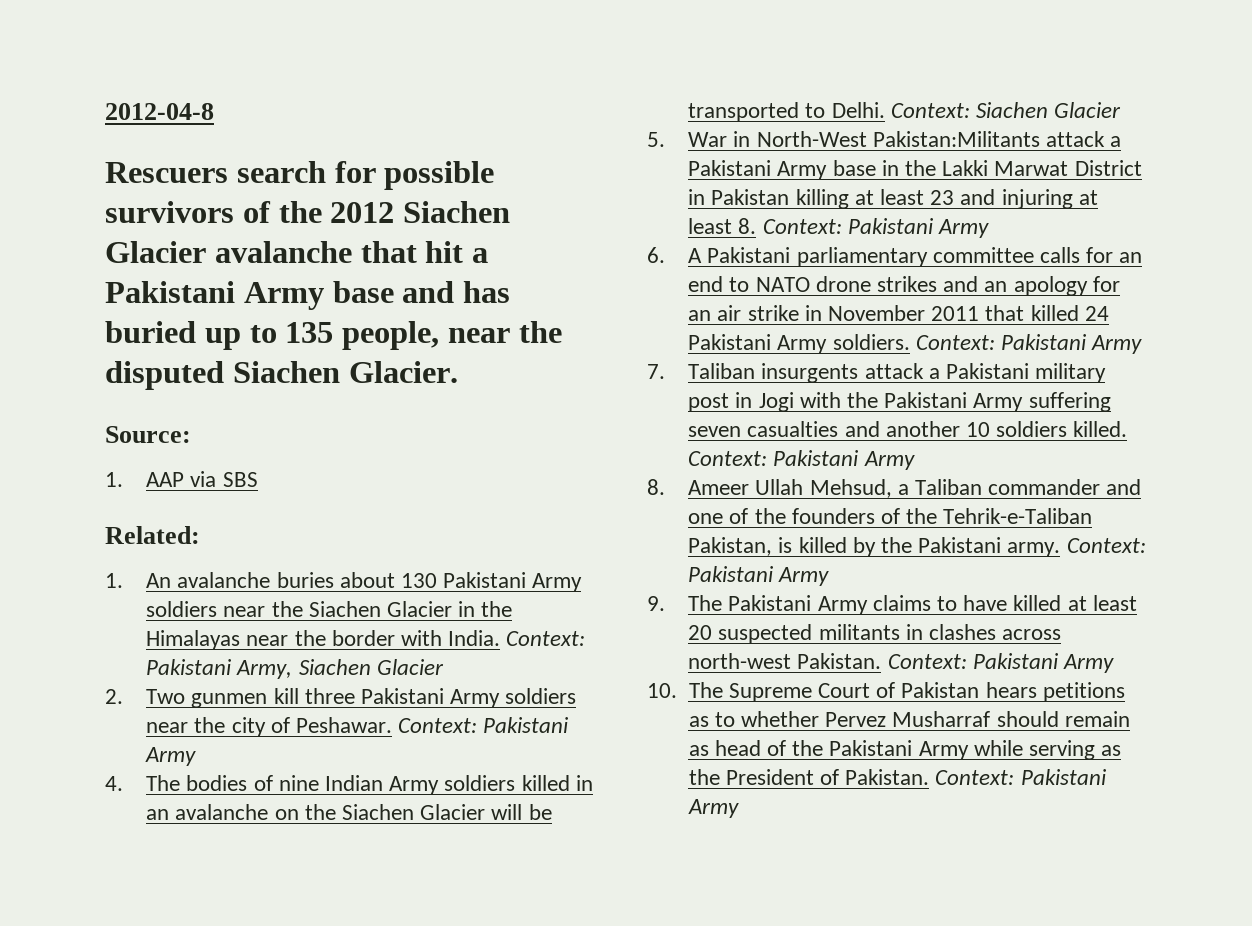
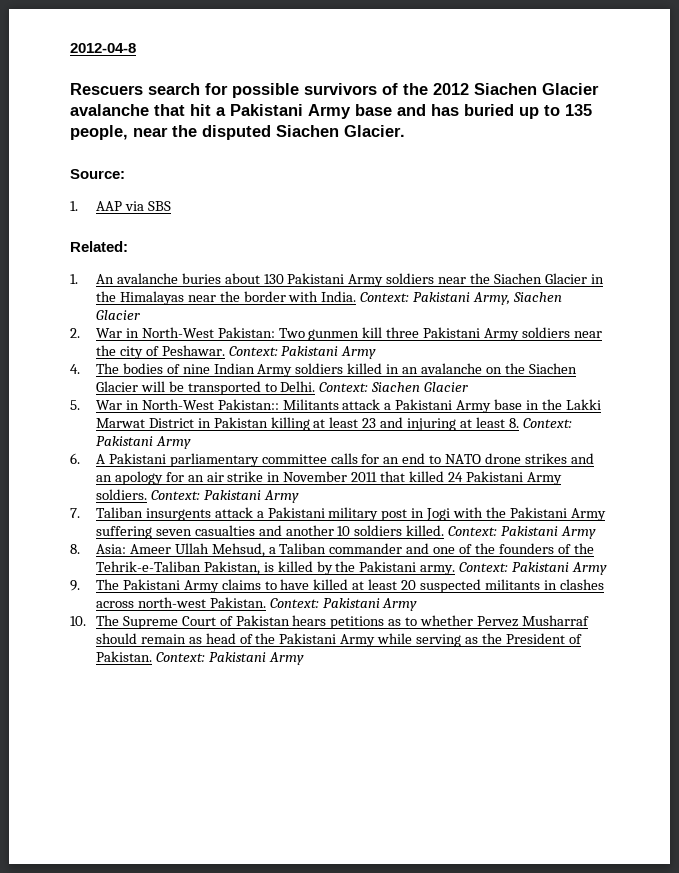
- 2. Two gunmen kill three Pakistani Army soldiers near the city of Peshawar.
+ 2. War in North-West Pakistan: Two gunmen kill three Pakistani Army soldiers near the city of Peshawar.
- 5. War in North-West Pakistan:Militants attack a Pakistani Army base in the Lakki Marwat District in Pakistan killing at least 23 and injuring at least 8. Context: Pakistani Army
+ 5. War in North-West Pakistan:: Militants attack a Pakistani Army base in the Lakki Marwat District in Pakistan killing at least 23 and injuring at least 8. Context: Pakistani Army
- 8. Ameer Ullah Mehsud, a Taliban commander and one of the founders of the Tehrik-e-Taliban Pakistan, is killed by the Pakistani army.
+ 8. Asia: Ameer Ullah Mehsud, a Taliban commander and one of the founders of the Tehrik-e-Taliban Pakistan, is killed by the Pakistani army.

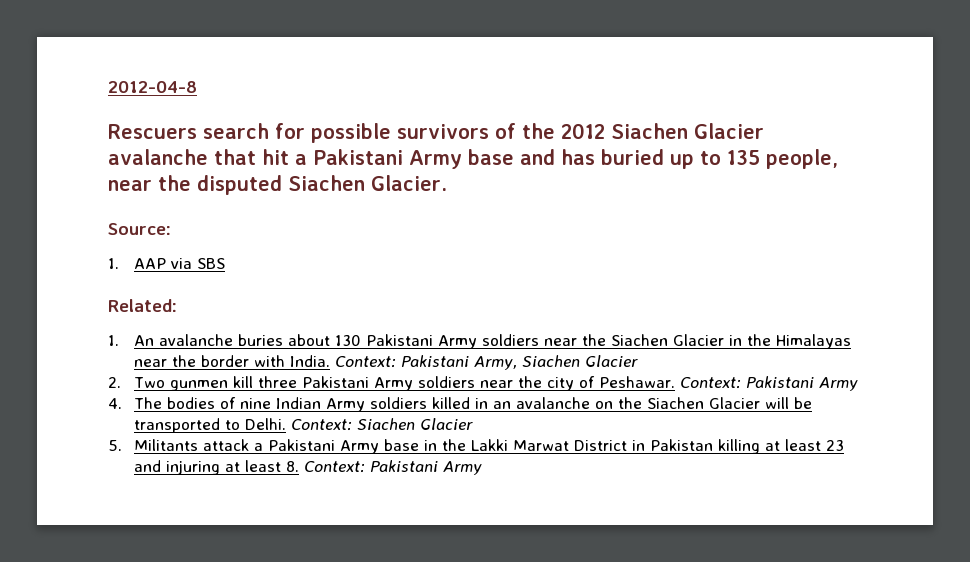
- 2. War in North-West Pakistan: Two gunmen kill three Pakistani Army soldiers near the city of Peshawar.
+ 2. Two gunmen kill three Pakistani Army soldiers near the city of Peshawar.
- 5. War in North-West Pakistan:: Militants attack a Pakistani Army base in the Lakki Marwat District in Pakistan killing at least 23 and injuring at least 8. Context: Pakistani Army
+ 5. Militants attack a Pakistani Army base in the Lakki Marwat District in Pakistan killing at least 23 and injuring at least 8. Context: Pakistani Army
- 6. A Pakistani parliamentary committee calls for an end to NATO drone strikes and an apology for an air strike in November 2011 that killed 24 Pakistani Army soldiers. Context: Pakistani Army
- 7. Taliban insurgents attack a Pakistani military post in Jogi with the Pakistani Army suffering seven casualties and another 10 soldiers killed. Context: Pakistani Army
- 8. Asia: Ameer Ullah Mehsud, a Taliban commander and one of the founders of the Tehrik-e-Taliban Pakistan, is killed by the Pakistani army. Context: Pakistani Army
- 9. The Pakistani Army claims to have killed at least 20 suspected militants in clashes across north-west Pakistan. Context: Pakistani Army
- 10. The Supreme Court of Pakistan hears petitions as to whether Pervez Musharraf should remain as head of the Pakistani Army while serving as the President of Pakistan. Context: Pakistani Army

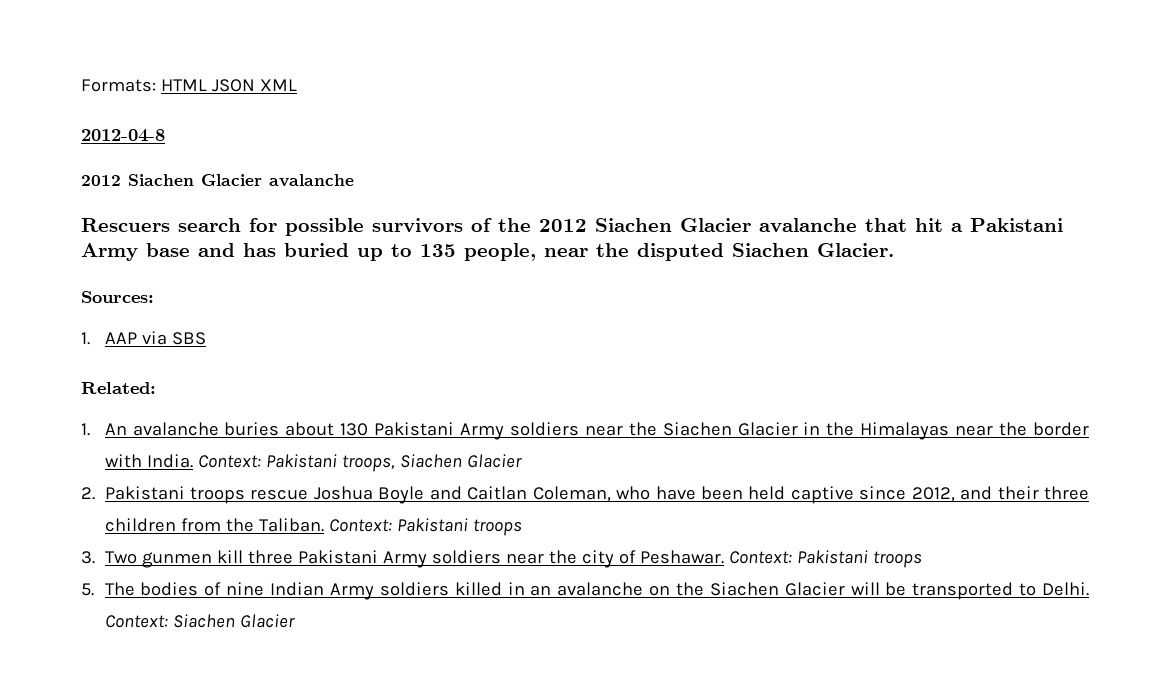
+ Formats: HTML JSON XML
  2012-04-8
+ 2012 Siachen Glacier avalanche
- Source:
+ Sources:
- Context: Pakistani Army, Siachen Glacier
+ Context: Pakistani troops, Siachen Glacier
- 2. Two gunmen kill three Pakistani Army soldiers near the city of Peshawar. Context: Pakistani Army
- 4. The bodies of nine Indian Army soldiers killed in an avalanche on the Siachen Glacier will be transported to Delhi.
+ 2. Pakistani troops rescue Joshua Boyle and Caitlan Coleman, who have been held captive since 2012, and their three children from the Taliban. Context: Pakistani troops
+ 3. Two gunmen kill three Pakistani Army soldiers near the city of Peshawar. Context: Pakistani troops
+ 5. The bodies of nine Indian Army soldiers killed in an avalanche on the Siachen Glacier will be transported to Delhi.
- 5. Militants attack a Pakistani Army base in the Lakki Marwat District in Pakistan killing at least 23 and injuring at least 8. Context: Pakistani Army

